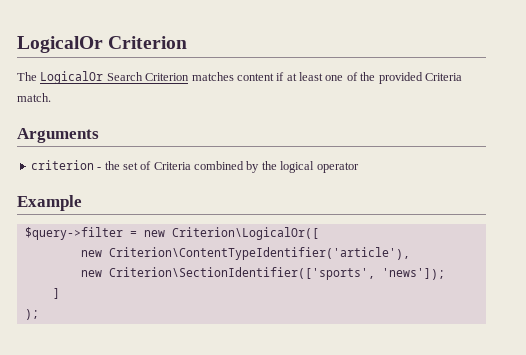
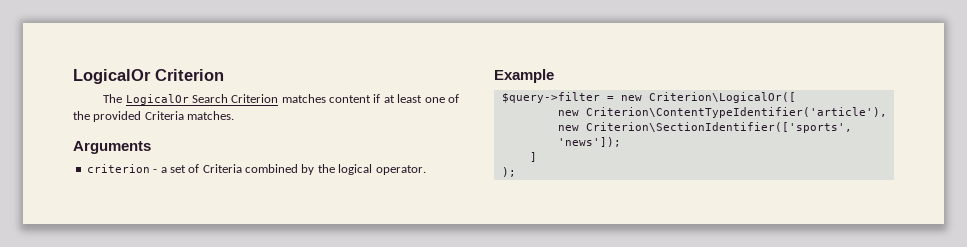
- The LogicalOr Search Criterion matches content if at least one of the provided Criteria match.
+ The LogicalOr Search Criterion matches content if at least one of the provided Criteria matches.
- criterion - the set of Criteria combined by the logical operator
+ criterion - a set of Criteria combined by the logical operator.

